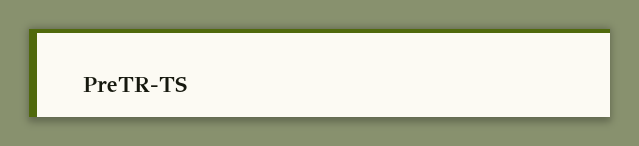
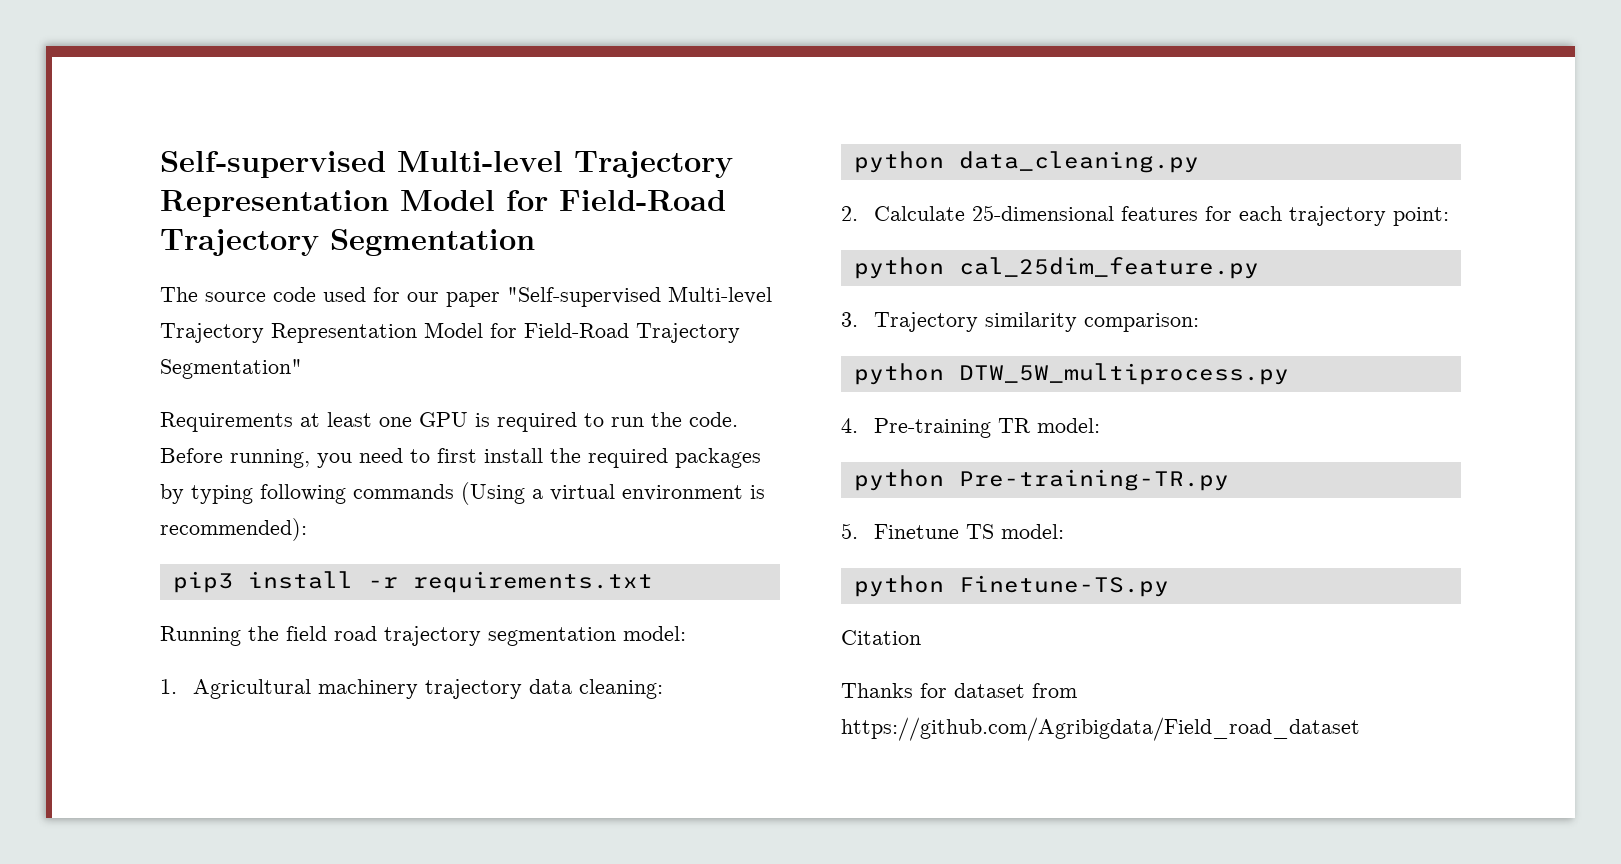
- PreTR-TS
+ Self-supervised Multi-level Trajectory Representation Model for Field-Road Trajectory Segmentation
+ The source code used for our paper "Self-supervised Multi-level Trajectory Representation Model for Field-Road Trajectory Segmentation"
+ Requirements at least one GPU is required to run the code. Before running, you need to first install the required packages by typing following commands (Using a virtual environment is recommended):
+ pip3 install -r requirements.txt
+ Running the field road trajectory segmentation model:
+ 1. Agricultural machinery trajectory data cleaning:
+ python data_cleaning.py
+ 2. Calculate 25-dimensional features for each trajectory point:
+ python cal_25dim_feature.py
+ 3. Trajectory similarity comparison:
+ python DTW_5W_multiprocess.py
+ 4. Pre-training TR model:
+ python Pre-training-TR.py
+ 5. Finetune TS model:
+ python Finetune-TS.py
+ Citation
+ Thanks for dataset from https://github.com/Agribigdata/Field_road_dataset

